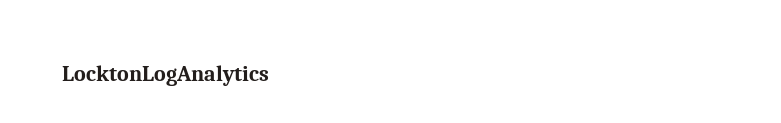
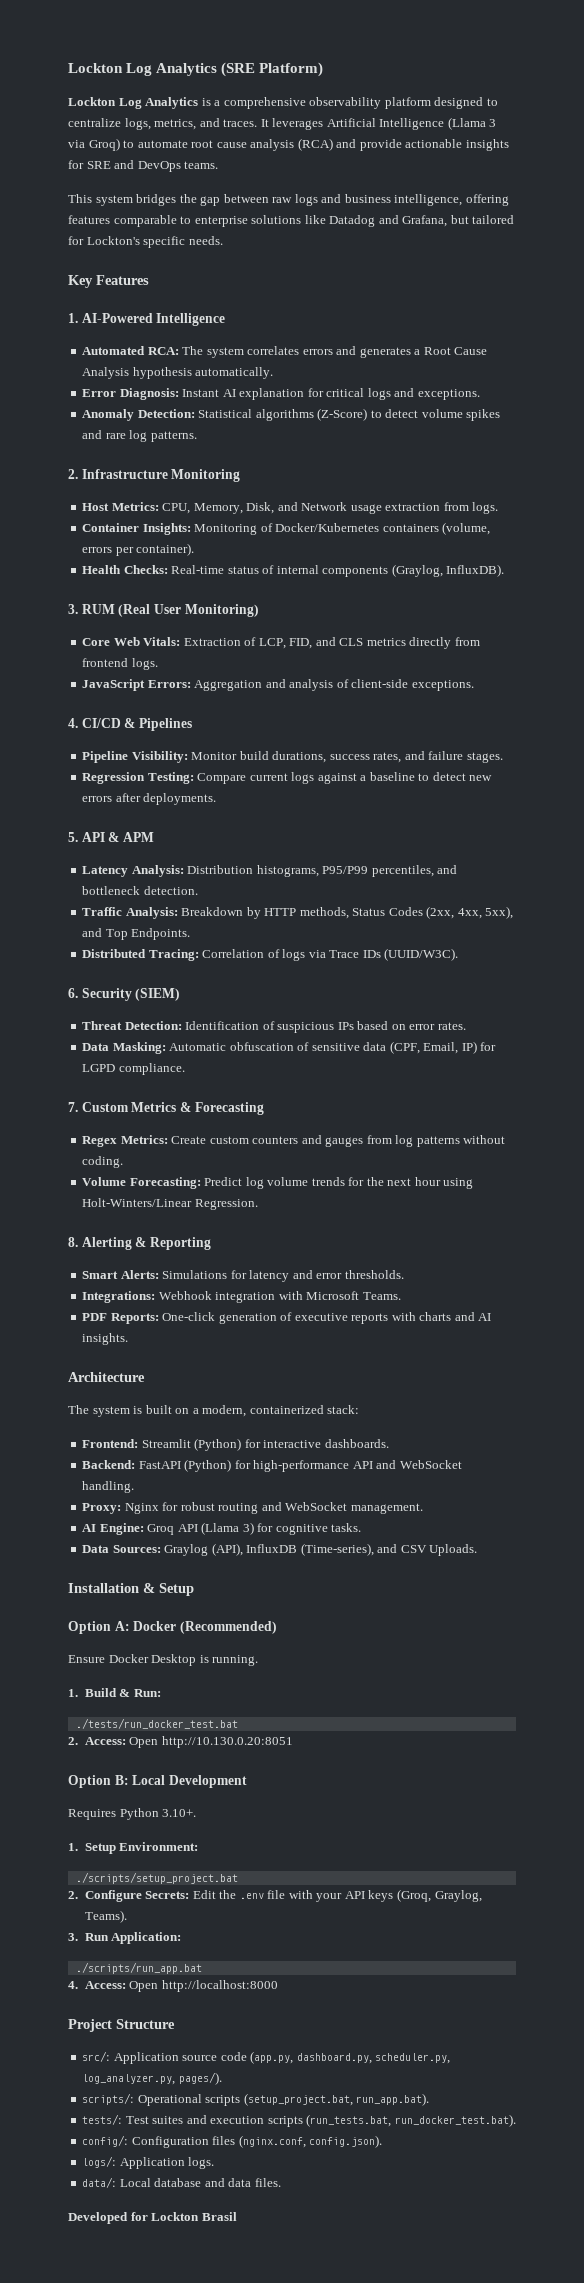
- LocktonLogAnalytics
+ Lockton Log Analytics (SRE Platform)
+ Lockton Log Analytics is a comprehensive observability platform designed to centralize logs, metrics, and traces. It leverages Artificial Intelligence (Llama 3 via Groq) to automate root cause analysis (RCA) and provide actionable insights for SRE and DevOps teams.
+ This system bridges the gap between raw logs and business intelligence, offering features comparable to enterprise solutions like Datadog and Grafana, but tailored for Lockton's specific needs.
+ Key Features
+ 1. AI-Powered Intelligence
+ Automated RCA: The system correlates errors and generates a Root Cause Analysis hypothesis automatically.
+ Error Diagnosis: Instant AI explanation for critical logs and exceptions.
+ Anomaly Detection: Statistical algorithms (Z-Score) to detect volume spikes and rare log patterns.
+ 2. Infrastructure Monitoring
+ Host Metrics: CPU, Memory, Disk, and Network usage extraction from logs.
+ Container Insights: Monitoring of Docker/Kubernetes containers (volume, errors per container).
+ Health Checks: Real-time status of internal components (Graylog, InfluxDB).
+ 3. RUM (Real User Monitoring)
+ Core Web Vitals: Extraction of LCP, FID, and CLS metrics directly from frontend logs.
+ JavaScript Errors: Aggregation and analysis of client-side exceptions.
+ 4. CI/CD & Pipelines
+ Pipeline Visibility: Monitor build durations, success rates, and failure stages.
+ Regression Testing: Compare current logs against a baseline to detect new errors after deployments.
+ 5. API & APM
+ Latency Analysis: Distribution histograms, P95/P99 percentiles, and bottleneck detection.
+ Traffic Analysis: Breakdown by HTTP methods, Status Codes (2xx, 4xx, 5xx), and Top Endpoints.
+ Distributed Tracing: Correlation of logs via Trace IDs (UUID/W3C).
+ 6. Security (SIEM)
+ Threat Detection: Identification of suspicious IPs based on error rates.
+ Data Masking: Automatic obfuscation of sensitive data (CPF, Email, IP) for LGPD compliance.
+ 7. Custom Metrics & Forecasting
+ Regex Metrics: Create custom counters and gauges from log patterns without coding.
+ Volume Forecasting: Predict log volume trends for the next hour using Holt-Winters/Linear Regression.
+ 8. Alerting & Reporting
+ Smart Alerts: Simulations for latency and error thresholds.
+ Integrations: Webhook integration with Microsoft Teams.
+ PDF Reports: One-click generation of executive reports with charts and AI insights.
+ Architecture
+ The system is built on a modern, containerized stack:
+ Frontend: Streamlit (Python) for interactive dashboards.
+ Backend: FastAPI (Python) for high-performance API and WebSocket handling.
+ Proxy: Nginx for robust routing and WebSocket management.
+ AI Engine: Groq API (Llama 3) for cognitive tasks.
+ Data Sources: Graylog (API), InfluxDB (Time-series), and CSV Uploads.
+ Installation & Setup
+ Option A: Docker (Recommended)
+ Ensure Docker Desktop is running.
+ 1. Build & Run:
+ ./tests/run_docker_test.bat
+ 2. Access: Open http://10.130.0.20:8051
+ Option B: Local Development
+ Requires Python 3.10+.
+ 1. Setup Environment:
+ ./scripts/setup_project.bat
+ 2. Configure Secrets: Edit the .env file with your API keys (Groq, Graylog, Teams).
+ 3. Run Application:
+ ./scripts/run_app.bat
+ 4. Access: Open http://localhost:8000
+ Project Structure
+ src/: Application source code (app.py, dashboard.py, scheduler.py, log_analyzer.py, pages/).
+ scripts/: Operational scripts (setup_project.bat, run_app.bat).
+ tests/: Test suites and execution scripts (run_tests.bat, run_docker_test.bat).
+ config/: Configuration files (nginx.conf, config.json).
+ logs/: Application logs.
+ data/: Local database and data files.
+ Developed for Lockton Brasil

